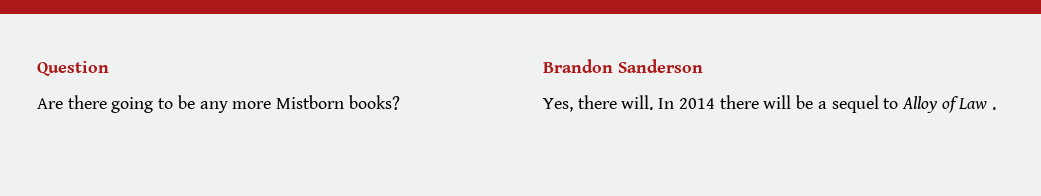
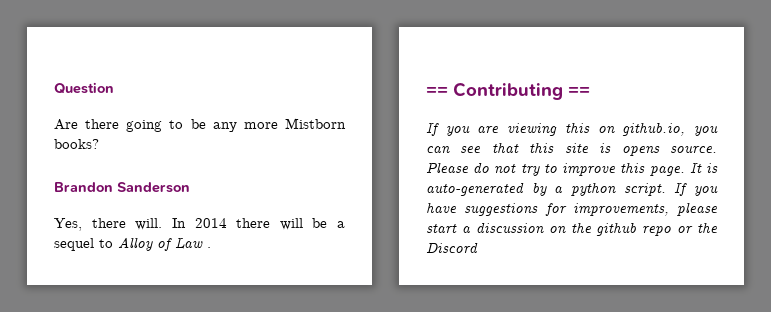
+ == Contributing ==
+ If you are viewing this on github.io, you can see that this site is opens source. Please do not try to improve this page. It is auto-generated by a python script. If you have suggestions for improvements, please start a discussion on the github repo or the Discord

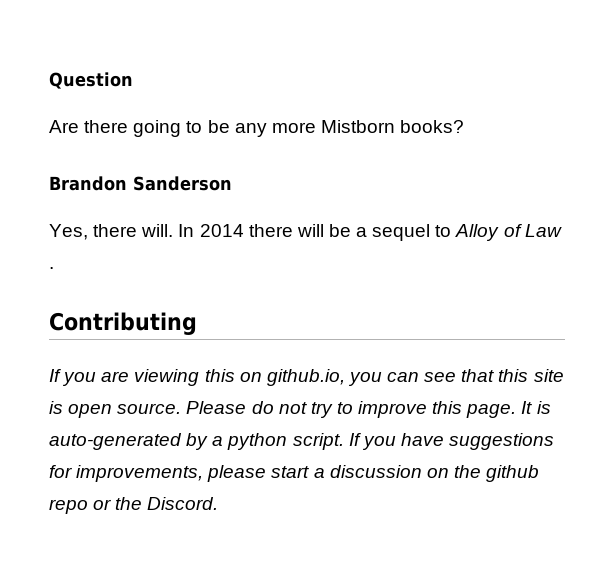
- == Contributing ==
+ Contributing
- If you are viewing this on github.io, you can see that this site is opens source.
+ If you are viewing this on github.io, you can see that this site is open source.
- If you have suggestions for improvements, please start a discussion on the github repo or the Discord
+ If you have suggestions for improvements, please start a discussion on the github repo or the Discord.

